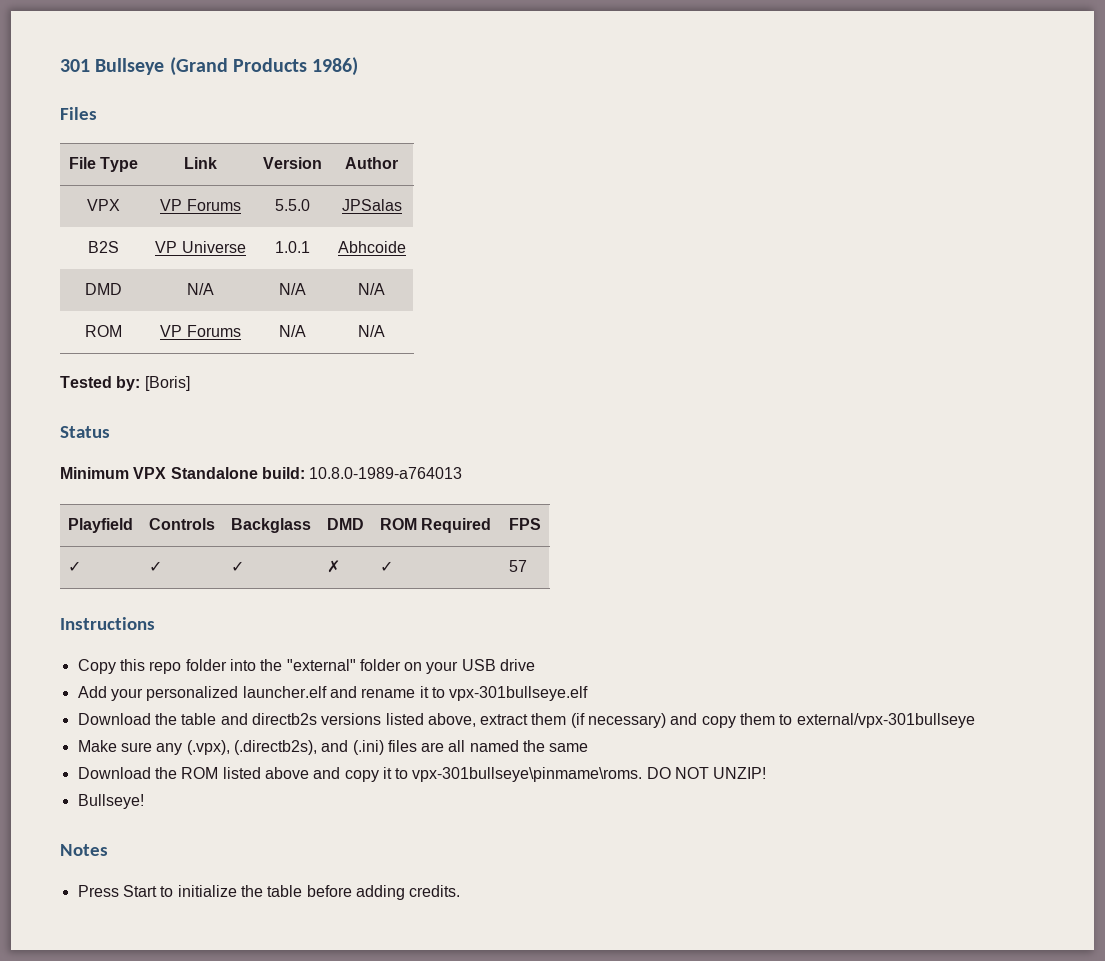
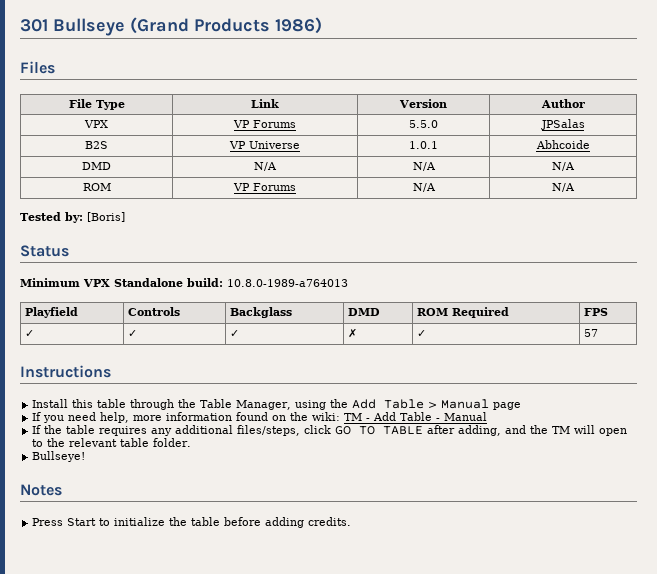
- Copy this repo folder into the "external" folder on your USB drive
- Add your personalized launcher.elf and rename it to vpx-301bullseye.elf
- Download the table and directb2s versions listed above, extract them (if necessary) and copy them to external/vpx-301bullseye
- Make sure any (.vpx), (.directb2s), and (.ini) files are all named the same
- Download the ROM listed above and copy it to vpx-301bullseye\pinmame\roms. DO NOT UNZIP!
+ Install this table through the Table Manager, using the Add Table > Manual page
+ If you need help, more information found on the wiki: TM - Add Table - Manual
+ If the table requires any additional files/steps, click GO TO TABLE after adding, and the TM will open to the relevant table folder.

